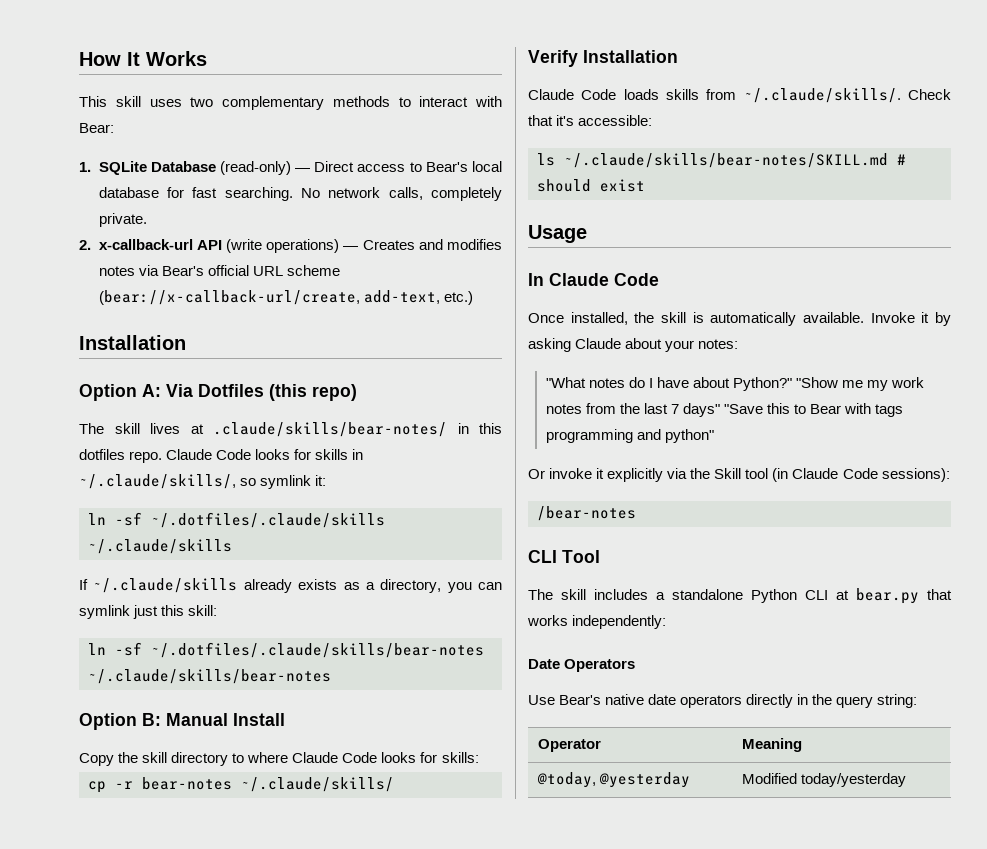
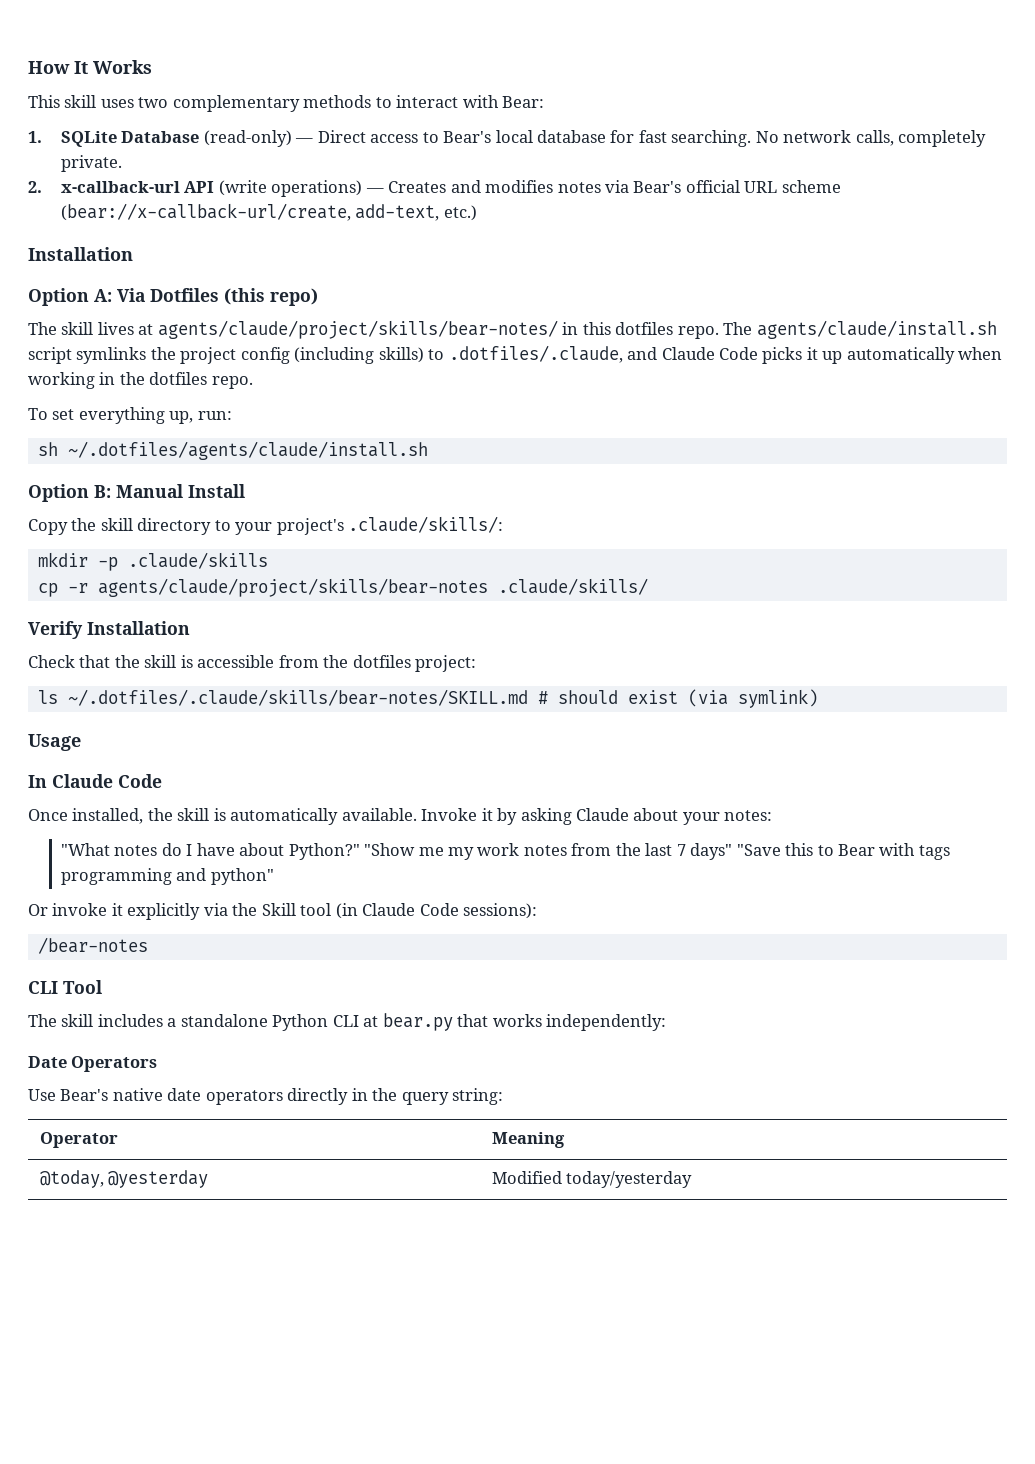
- The skill lives at .claude/skills/bear-notes/ in this dotfiles repo.
+ The skill lives at agents/claude/project/skills/bear-notes/ in this dotfiles repo.
- Claude Code looks for skills in ~/.claude/skills/, so symlink it:
- ln -sf ~/.dotfiles/.claude/skills ~/.claude/skills
- If ~/.claude/skills already exists as a directory, you can symlink just this skill:
- ln -sf ~/.dotfiles/.claude/skills/bear-notes ~/.claude/skills/bear-notes
+ The agents/claude/install.sh script symlinks the project config (including skills) to .dotfiles/.claude, and Claude Code picks it up automatically when working in the dotfiles repo.
+ To set everything up, run:
+ sh ~/.dotfiles/agents/claude/install.sh
- Copy the skill directory to where Claude Code looks for skills:
+ Copy the skill directory to your project's .claude/skills/:
+ mkdir -p .claude/skills
- cp -r bear-notes ~/.claude/skills/
+ cp -r agents/claude/project/skills/bear-notes .claude/skills/
- Claude Code loads skills from ~/.claude/skills/. Check that it's accessible:
+ Check that the skill is accessible from the dotfiles project:
- ls ~/.claude/skills/bear-notes/SKILL.md # should exist
+ ls ~/.dotfiles/.claude/skills/bear-notes/SKILL.md # should exist (via symlink)

